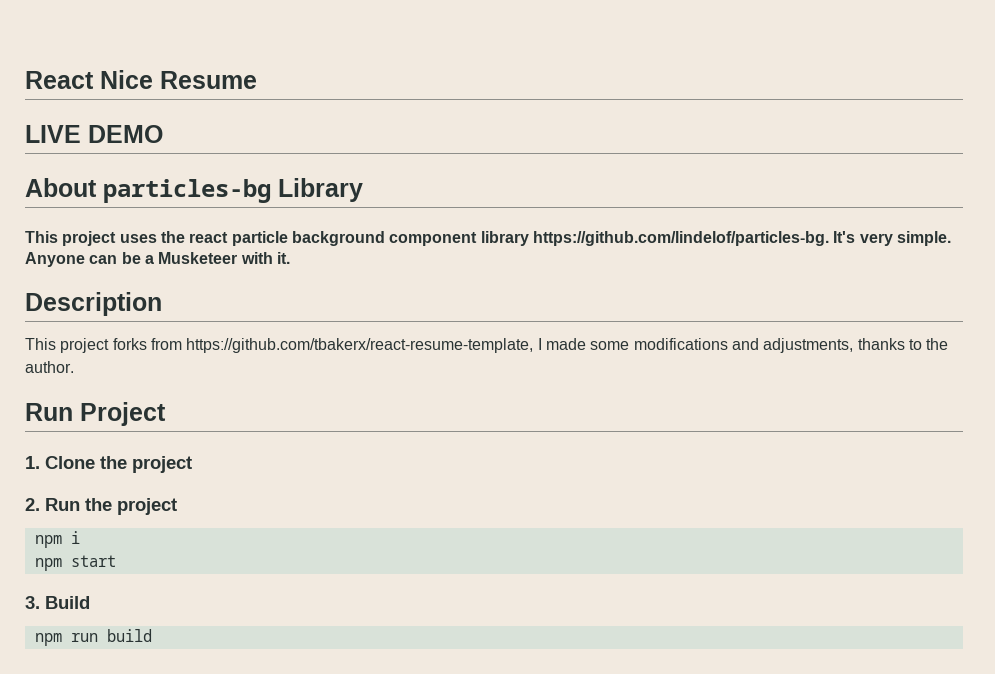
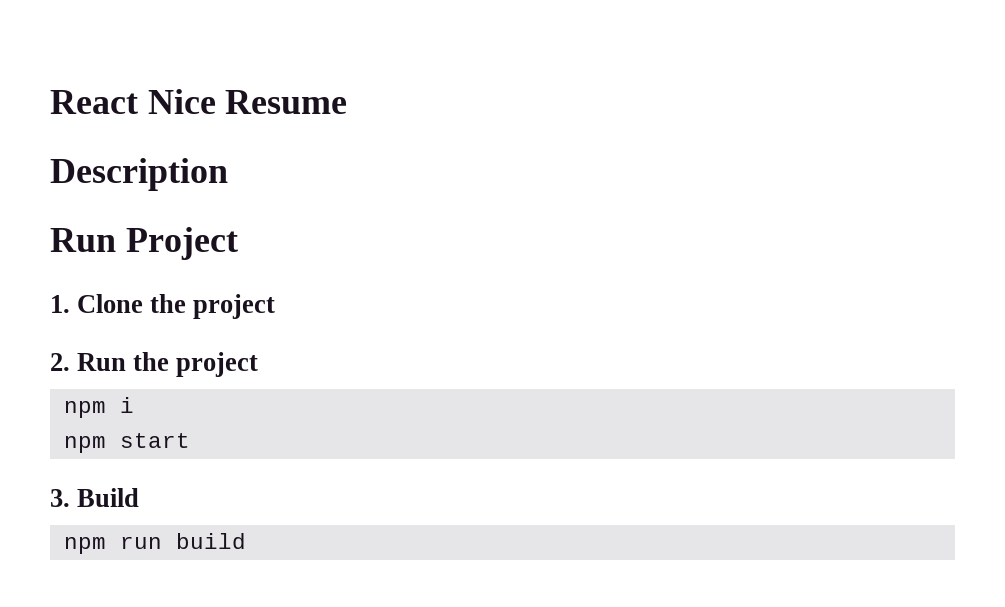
- LIVE DEMO
- About particles-bg Library
- This project uses the react particle background component library https://github.com/lindelof/particles-bg. It's very simple. Anyone can be a Musketeer with it.
  Description
- This project forks from https://github.com/tbakerx/react-resume-template, I made some modifications and adjustments, thanks to the author.

